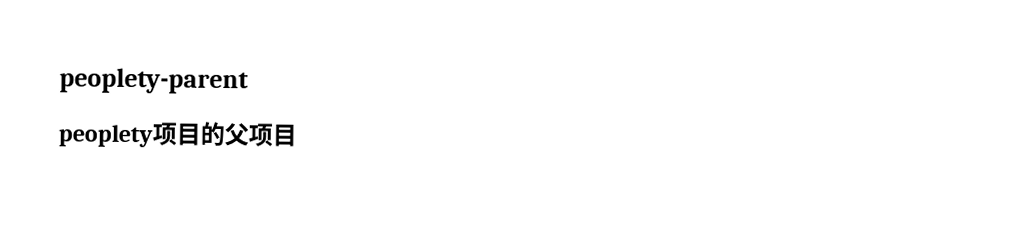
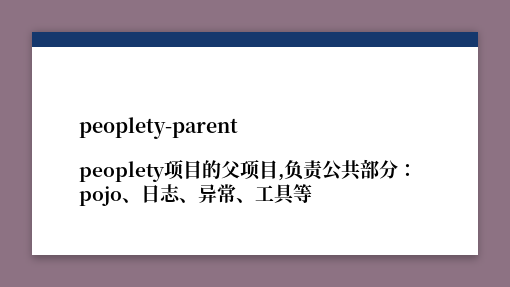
- peoplety项目的父项目
+ peoplety项目的父项目,负责公共部分：pojo、日志、异常、工具等

